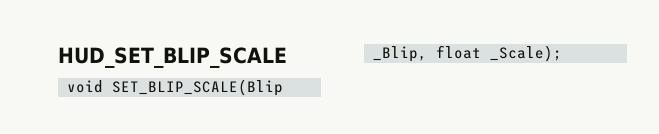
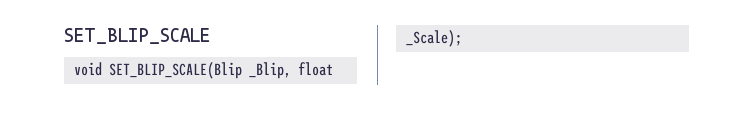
- HUD_SET_BLIP_SCALE
+ SET_BLIP_SCALE

